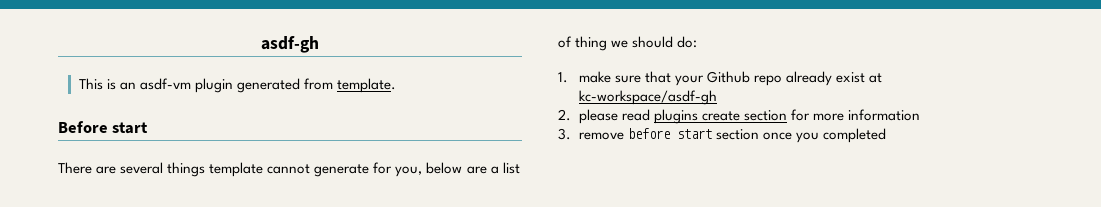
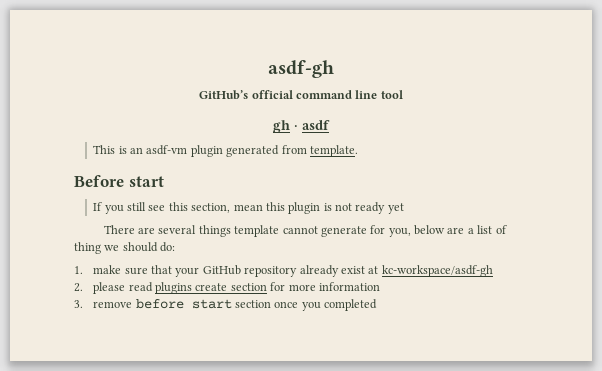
+ GitHub’s official command line tool
+ gh · asdf
+ If you still see this section, mean this plugin is not ready yet
- 1. make sure that your Github repo already exist at kc-workspace/asdf-gh
+ 1. make sure that your GitHub repository already exist at kc-workspace/asdf-gh

